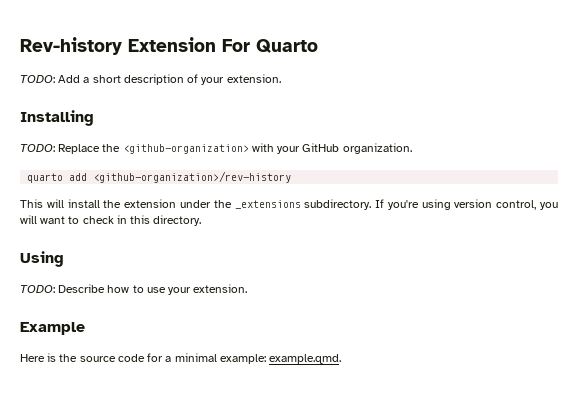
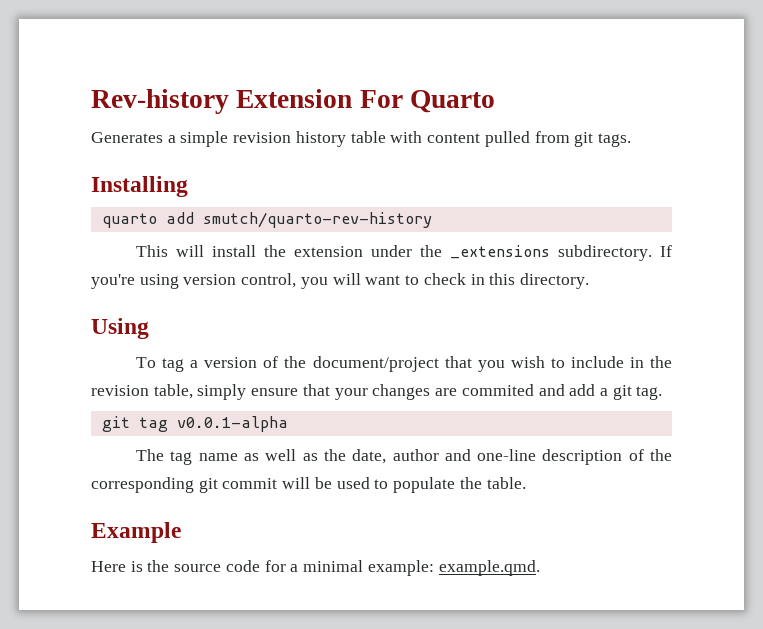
- TODO: Add a short description of your extension.
+ Generates a simple revision history table with content pulled from git tags.
  Installing
- TODO: Replace the <github-organization> with your GitHub organization.
- quarto add <github-organization>/rev-history
+ quarto add smutch/quarto-rev-history
- TODO: Describe how to use your extension.
+ To tag a version of the document/project that you wish to include in the revision table, simply ensure that your changes are commited and add a git tag.
+ git tag v0.0.1-alpha
+ The tag name as well as the date, author and one-line description of the corresponding git commit will be used to populate the table.

